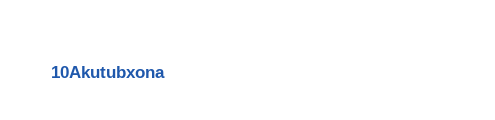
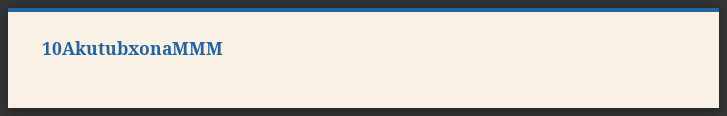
- 10Akutubxona
+ 10AkutubxonaMMM

